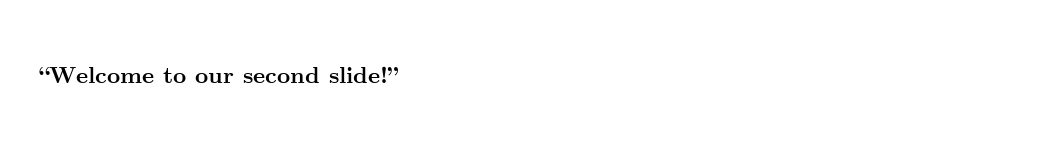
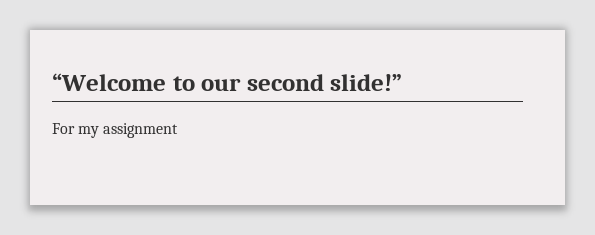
+ For my assignment

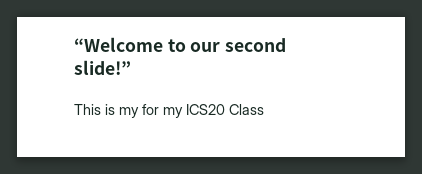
- For my assignment
+ This is my for my ICS20 Class

